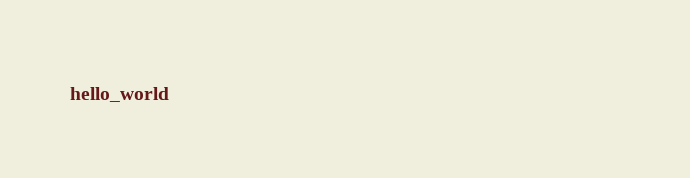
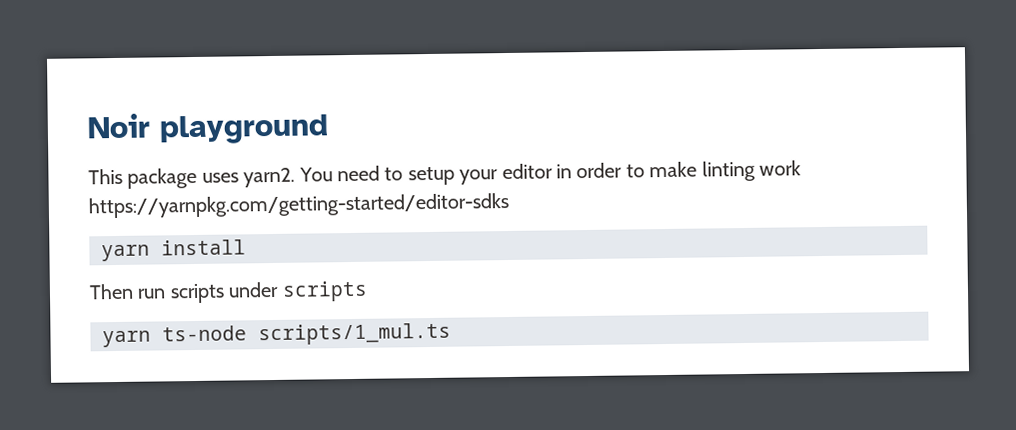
- hello_world
+ Noir playground
+ This package uses yarn2. You need to setup your editor in order to make linting work https://yarnpkg.com/getting-started/editor-sdks
+ yarn install
+ Then run scripts under scripts
+ yarn ts-node scripts/1_mul.ts

